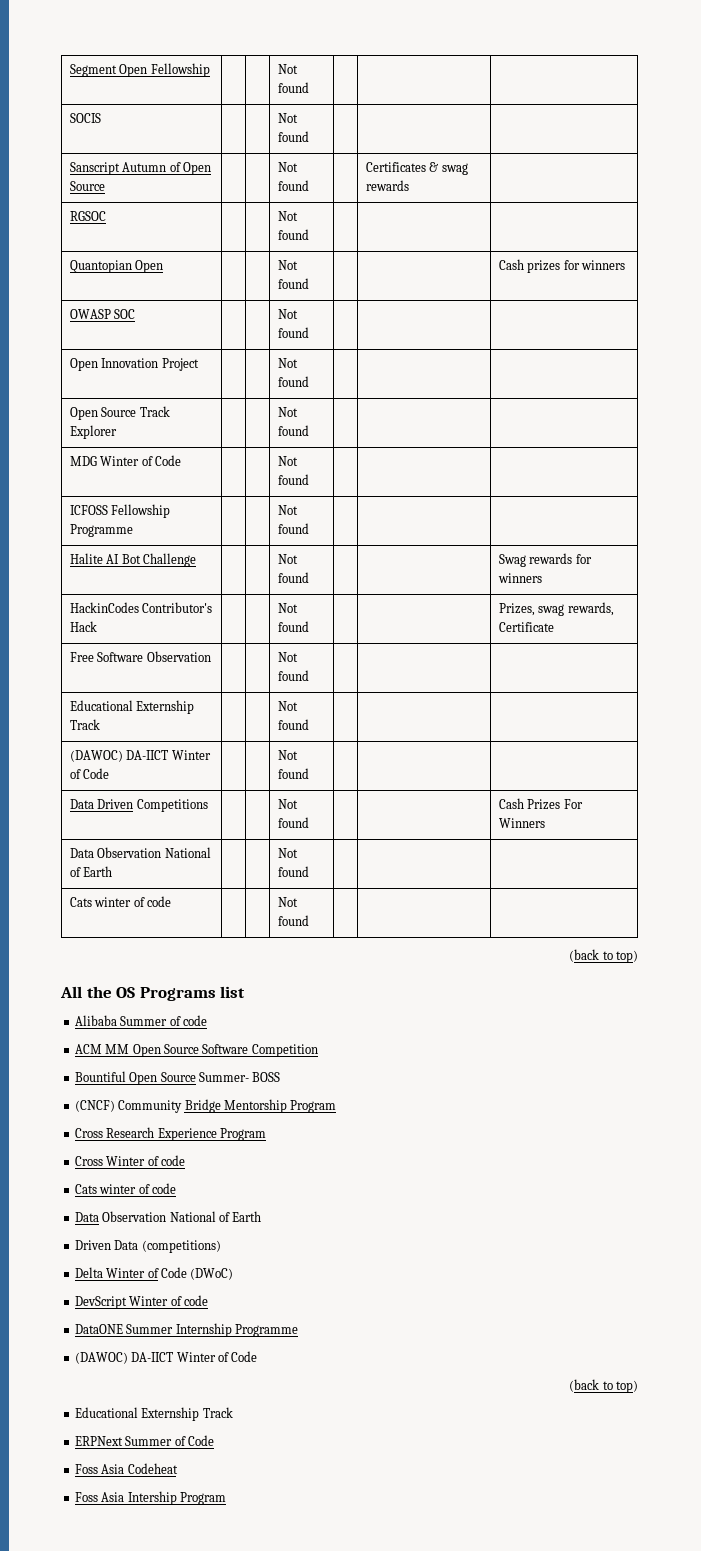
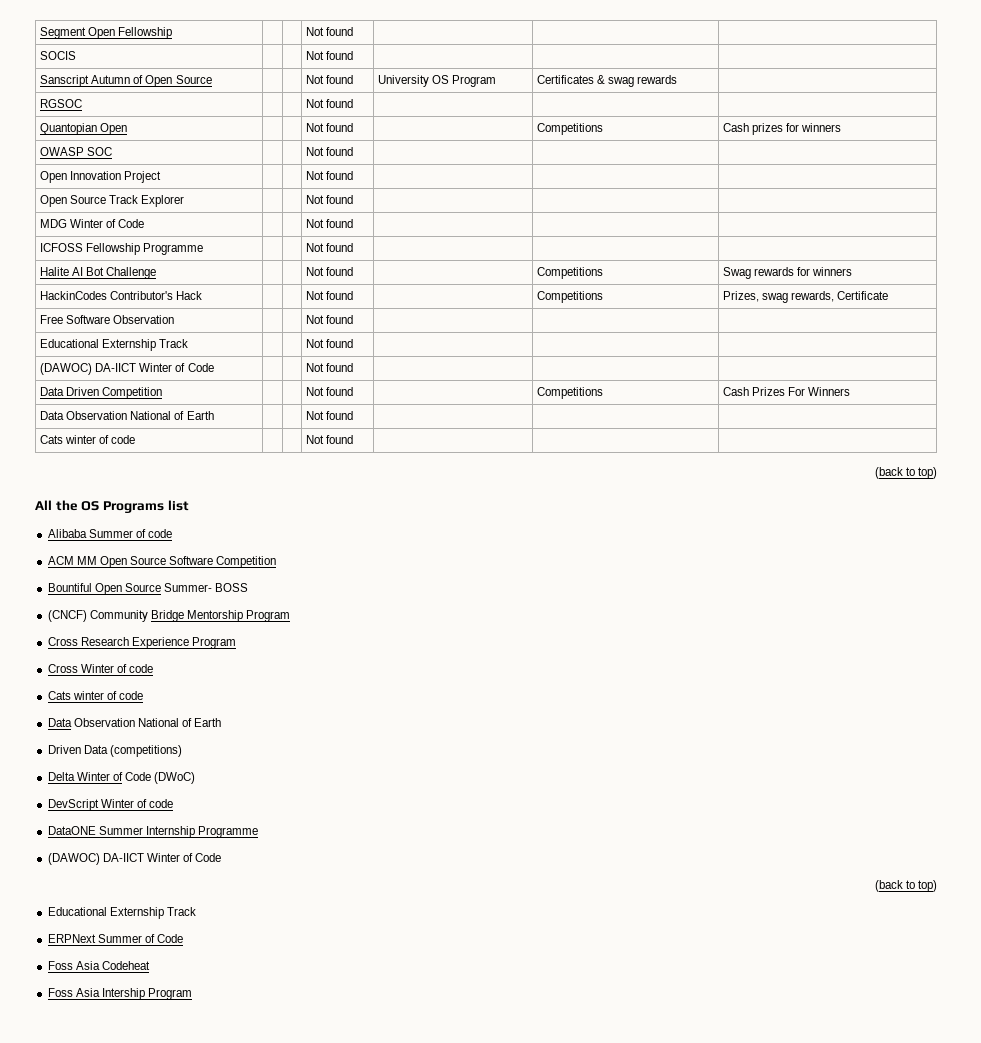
- Sanscript Autumn of Open Source | | | Not found | | Certificates & swag rewards |
+ Sanscript Autumn of Open Source | | | Not found | University OS Program | Certificates & swag rewards |
- Quantopian Open | | | Not found | | | Cash prizes for winners
+ Quantopian Open | | | Not found | | Competitions | Cash prizes for winners
- Halite AI Bot Challenge | | | Not found | | | Swag rewards for winners
+ Halite AI Bot Challenge | | | Not found | | Competitions | Swag rewards for winners
- HackinCodes Contributor's Hack | | | Not found | | | Prizes, swag rewards, Certificate
+ HackinCodes Contributor's Hack | | | Not found | | Competitions | Prizes, swag rewards, Certificate
- Data Driven Competitions | | | Not found | | | Cash Prizes For Winners
+ Data Driven Competition | | | Not found | | Competitions | Cash Prizes For Winners

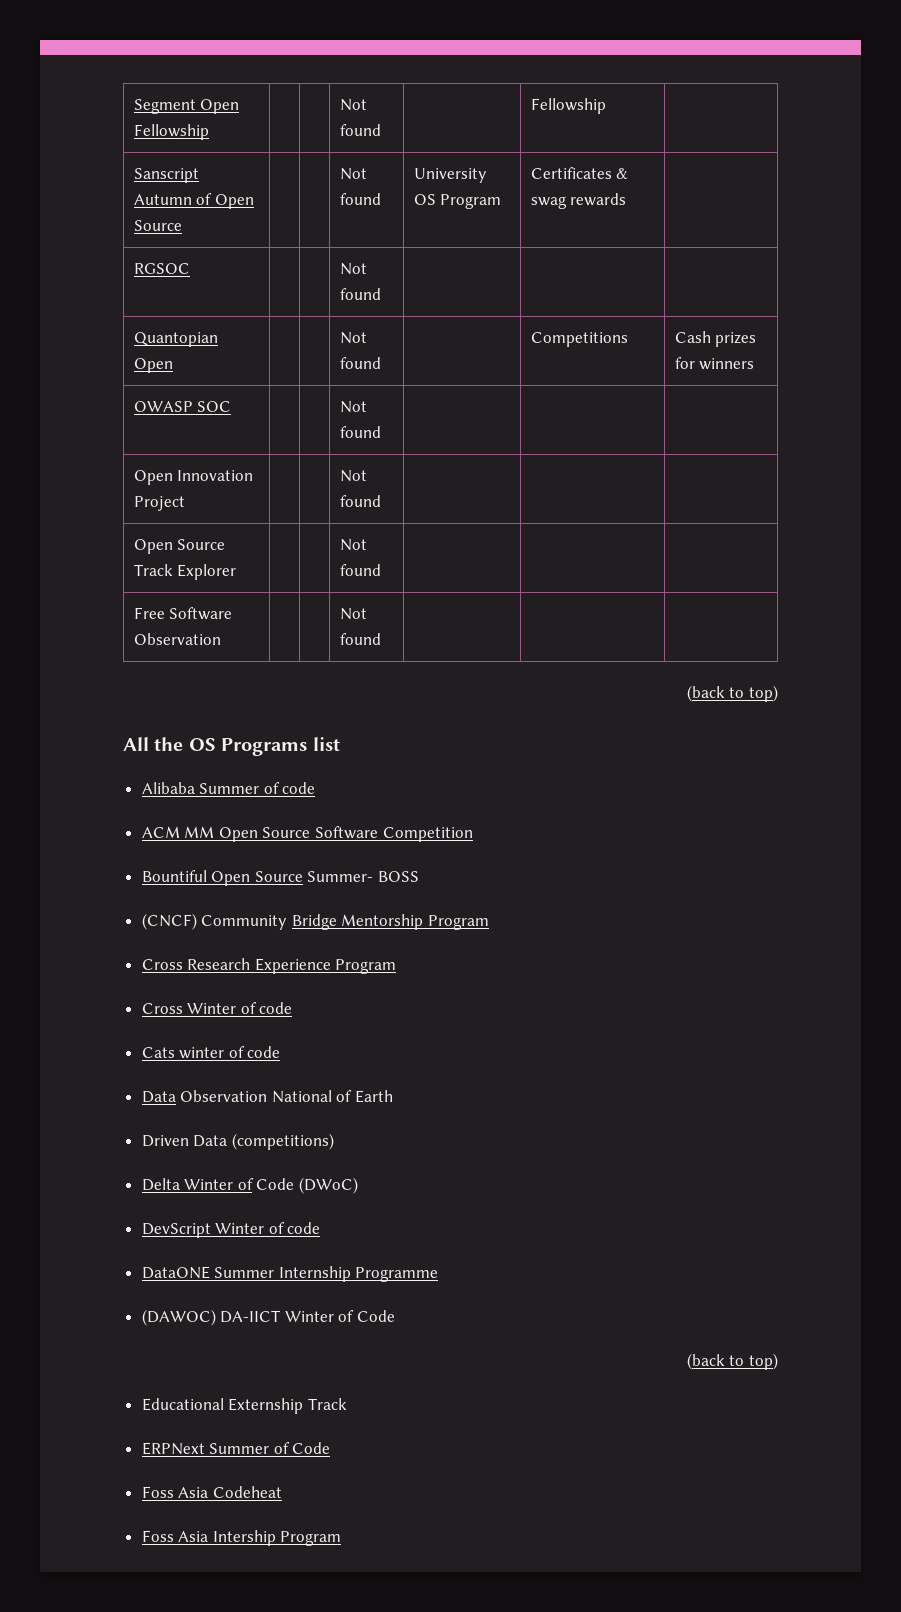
- Segment Open Fellowship | | | Not found | | |
- SOCIS | | | Not found | | |
+ Segment Open Fellowship | | | Not found | | Fellowship |
- MDG Winter of Code | | | Not found | | |
- ICFOSS Fellowship Programme | | | Not found | | |
- Halite AI Bot Challenge | | | Not found | | Competitions | Swag rewards for winners
- HackinCodes Contributor's Hack | | | Not found | | Competitions | Prizes, swag rewards, Certificate
- Educational Externship Track | | | Not found | | |
- (DAWOC) DA-IICT Winter of Code | | | Not found | | |
- Data Driven Competition | | | Not found | | Competitions | Cash Prizes For Winners
- Data Observation National of Earth | | | Not found | | |
- Cats winter of code | | | Not found | | |

